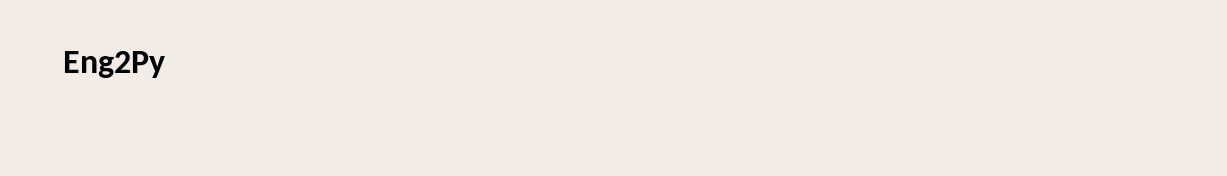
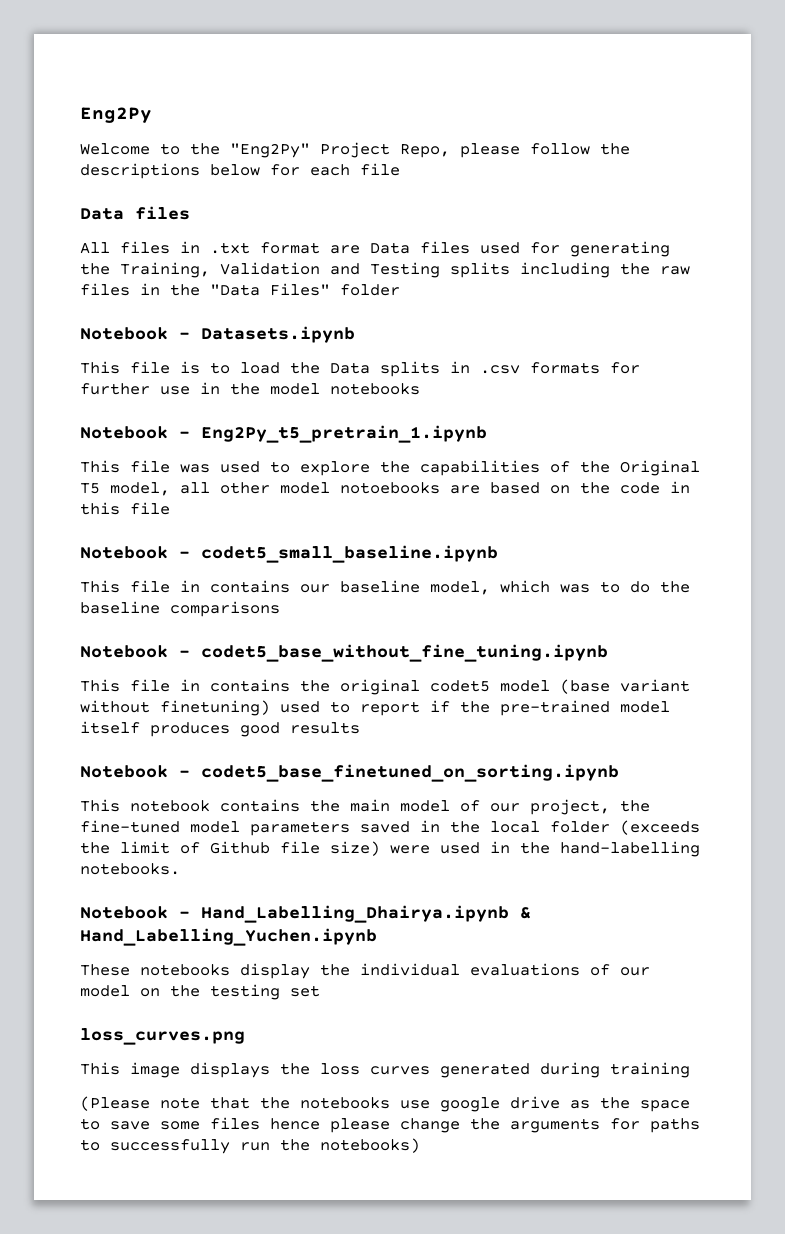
+ Welcome to the "Eng2Py" Project Repo, please follow the descriptions below for each file
+ Data files
+ All files in .txt format are Data files used for generating the Training, Validation and Testing splits including the raw files in the "Data Files" folder
+ Notebook - Datasets.ipynb
+ This file is to load the Data splits in .csv formats for further use in the model notebooks
+ Notebook - Eng2Py_t5_pretrain_1.ipynb
+ This file was used to explore the capabilities of the Original T5 model, all other model notoebooks are based on the code in this file
+ Notebook - codet5_small_baseline.ipynb
+ This file in contains our baseline model, which was to do the baseline comparisons
+ Notebook - codet5_base_without_fine_tuning.ipynb
+ This file in contains the original codet5 model (base variant without finetuning) used to report if the pre-trained model itself produces good results
+ Notebook - codet5_base_finetuned_on_sorting.ipynb
+ This notebook contains the main model of our project, the fine-tuned model parameters saved in the local folder (exceeds the limit of Github file size) were used in the hand-labelling notebooks.
+ Notebook - Hand_Labelling_Dhairya.ipynb & Hand_Labelling_Yuchen.ipynb
+ These notebooks display the individual evaluations of our model on the testing set
+ loss_curves.png
+ This image displays the loss curves generated during training
+ (Please note that the notebooks use google drive as the space to save some files hence please change the arguments for paths to successfully run the notebooks)

